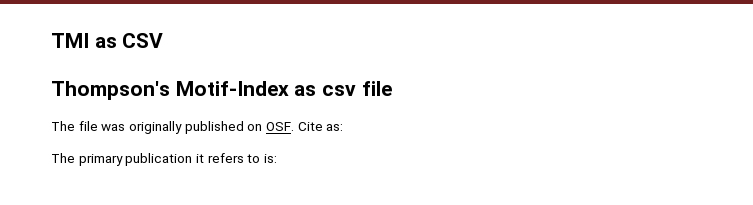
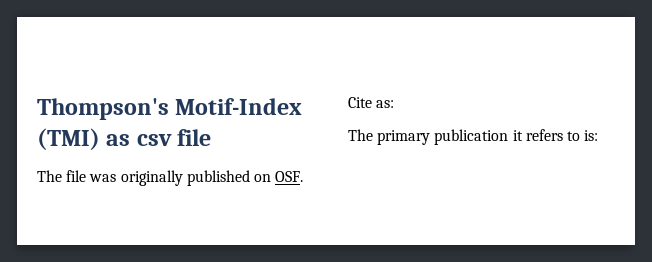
- TMI as CSV
- Thompson's Motif-Index as csv file
+ Thompson's Motif-Index (TMI) as csv file

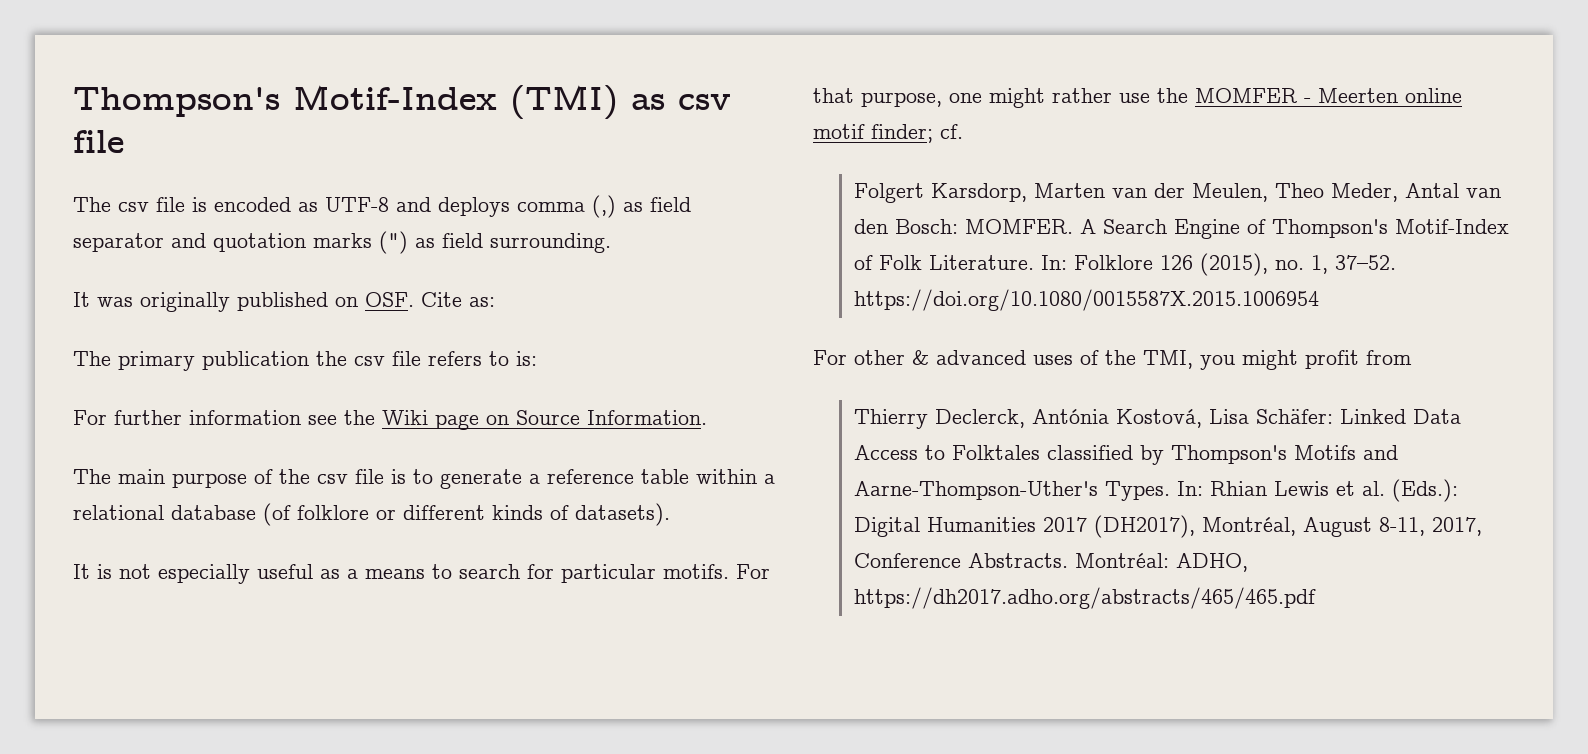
- The file was originally published on OSF. Cite as:
+ The csv file is encoded as UTF-8 and deploys comma (,) as field separator and quotation marks (") as field surrounding.
+ It was originally published on OSF. Cite as:
- The primary publication it refers to is:
+ The primary publication the csv file refers to is:
+ For further information see the Wiki page on Source Information.
+ The main purpose of the csv file is to generate a reference table within a relational database (of folklore or different kinds of datasets).
+ It is not especially useful as a means to search for particular motifs. For that purpose, one might rather use the MOMFER - Meerten online motif finder; cf.
+ Folgert Karsdorp, Marten van der Meulen, Theo Meder, Antal van den Bosch: MOMFER. A Search Engine of Thompson's Motif-Index of Folk Literature. In: Folklore 126 (2015), no. 1, 37–52. https://doi.org/10.1080/0015587X.2015.1006954
+ For other & advanced uses of the TMI, you might profit from
+ Thierry Declerck, Antónia Kostová, Lisa Schäfer: Linked Data Access to Folktales classified by Thompson's Motifs and Aarne-Thompson-Uther's Types. In: Rhian Lewis et al. (Eds.): Digital Humanities 2017 (DH2017), Montréal, August 8-11, 2017, Conference Abstracts. Montréal: ADHO, https://dh2017.adho.org/abstracts/465/465.pdf

